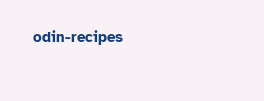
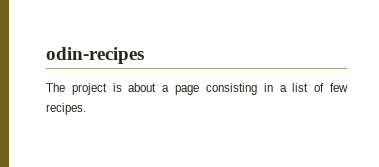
+ The project is about a page consisting in a list of few recipes.

